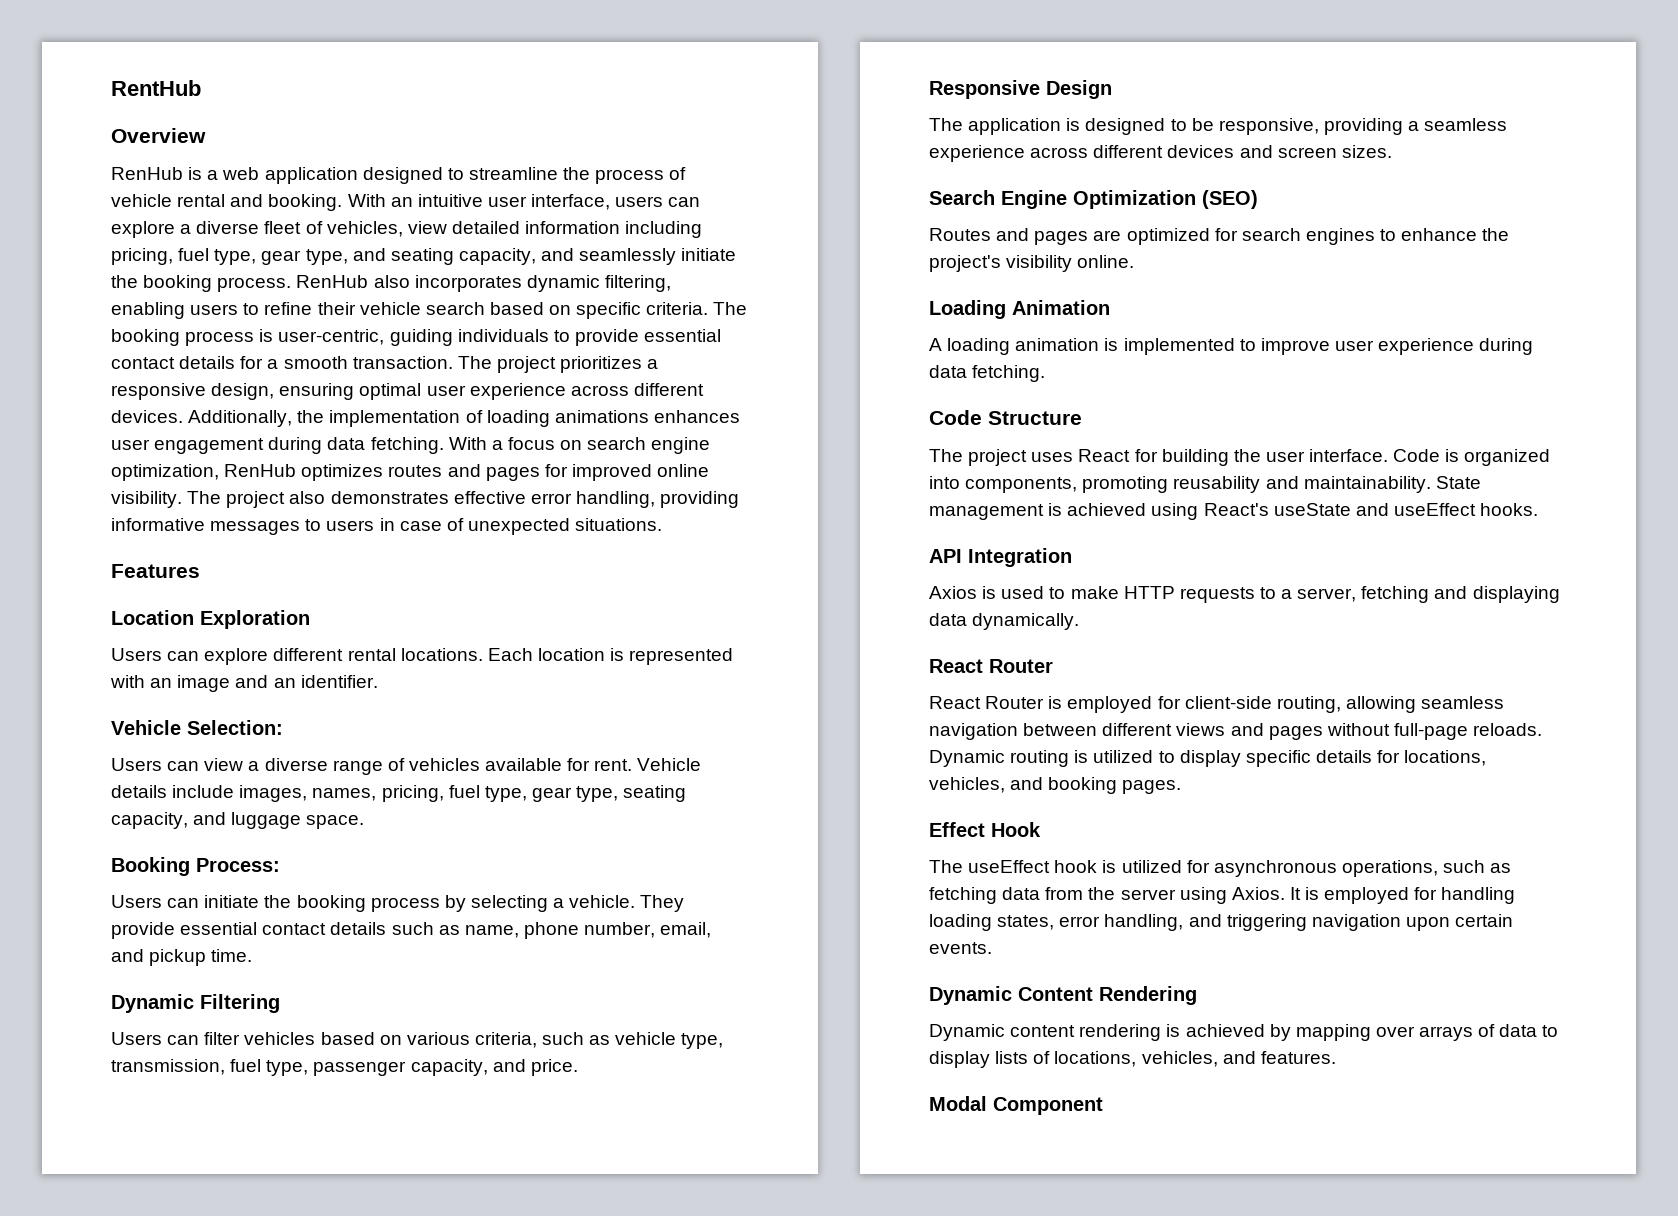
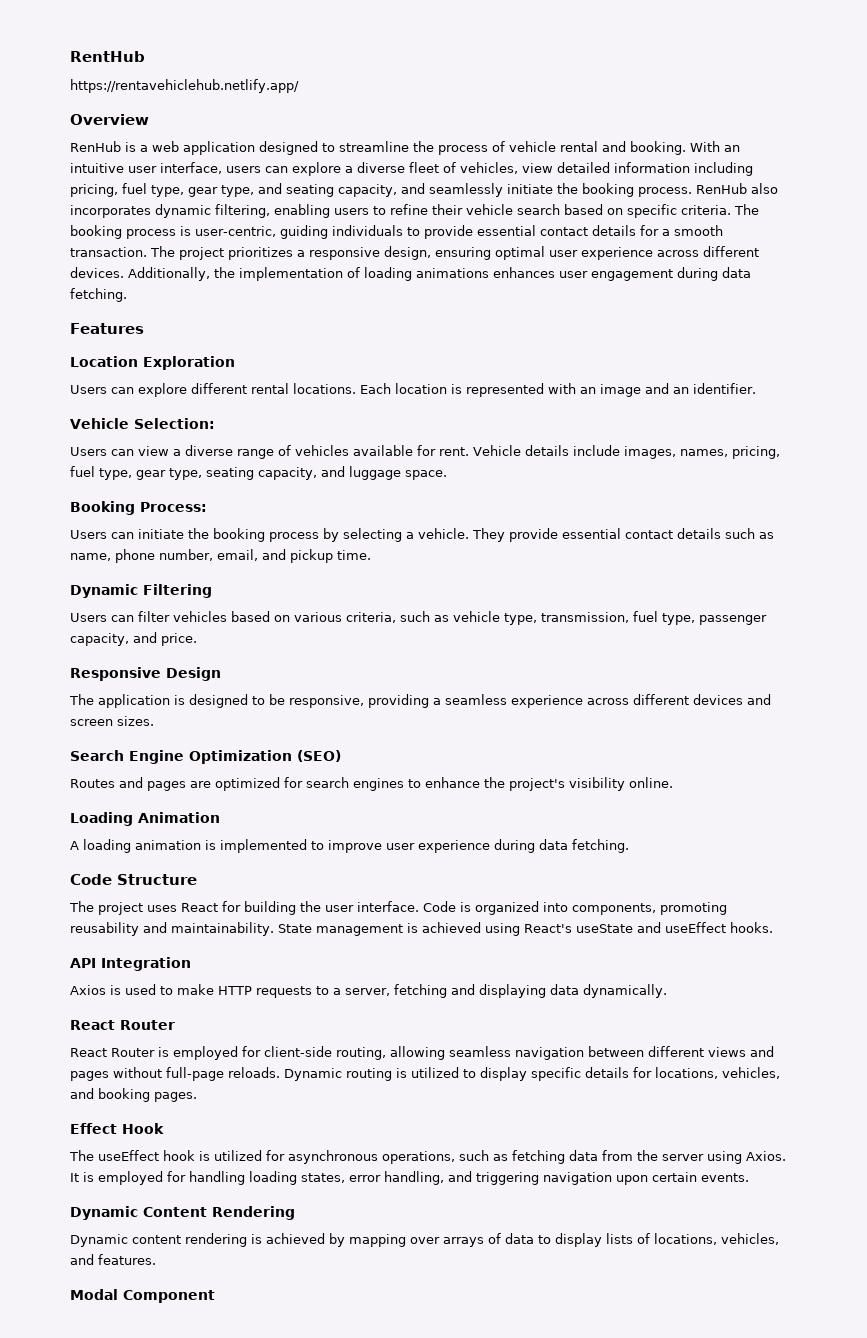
+ https://rentavehiclehub.netlify.app/
- With a focus on search engine optimization, RenHub optimizes routes and pages for improved online visibility. The project also demonstrates effective error handling, providing informative messages to users in case of unexpected situations.

